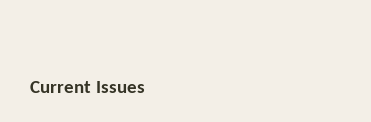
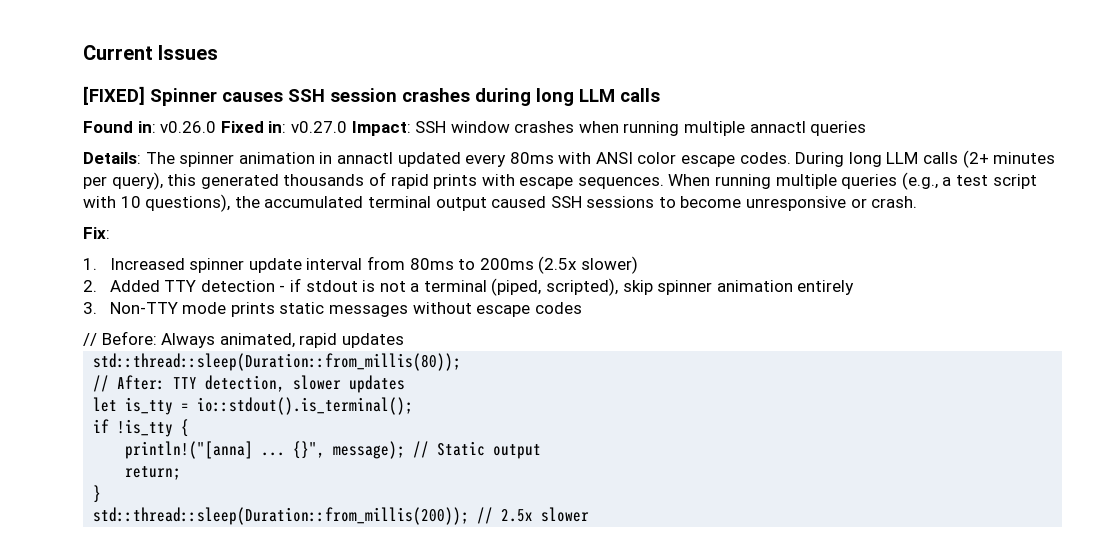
+ [FIXED] Spinner causes SSH session crashes during long LLM calls
+ Found in: v0.26.0 Fixed in: v0.27.0 Impact: SSH window crashes when running multiple annactl queries
+ Details: The spinner animation in annactl updated every 80ms with ANSI color escape codes. During long LLM calls (2+ minutes per query), this generated thousands of rapid prints with escape sequences. When running multiple queries (e.g., a test script with 10 questions), the accumulated terminal output caused SSH sessions to become unresponsive or crash.
+ Fix:
+ 1. Increased spinner update interval from 80ms to 200ms (2.5x slower)
+ 2. Added TTY detection - if stdout is not a terminal (piped, scripted), skip spinner animation entirely
+ 3. Non-TTY mode prints static messages without escape codes
+ // Before: Always animated, rapid updates
+ std::thread::sleep(Duration::from_millis(80));
+ // After: TTY detection, slower updates
+ let is_tty = io::stdout().is_terminal();
+ if !is_tty {
+ println!("[anna] ... {}", message); // Static output
+ return;
+ }
+ std::thread::sleep(Duration::from_millis(200)); // 2.5x slower

